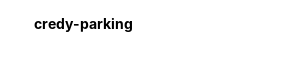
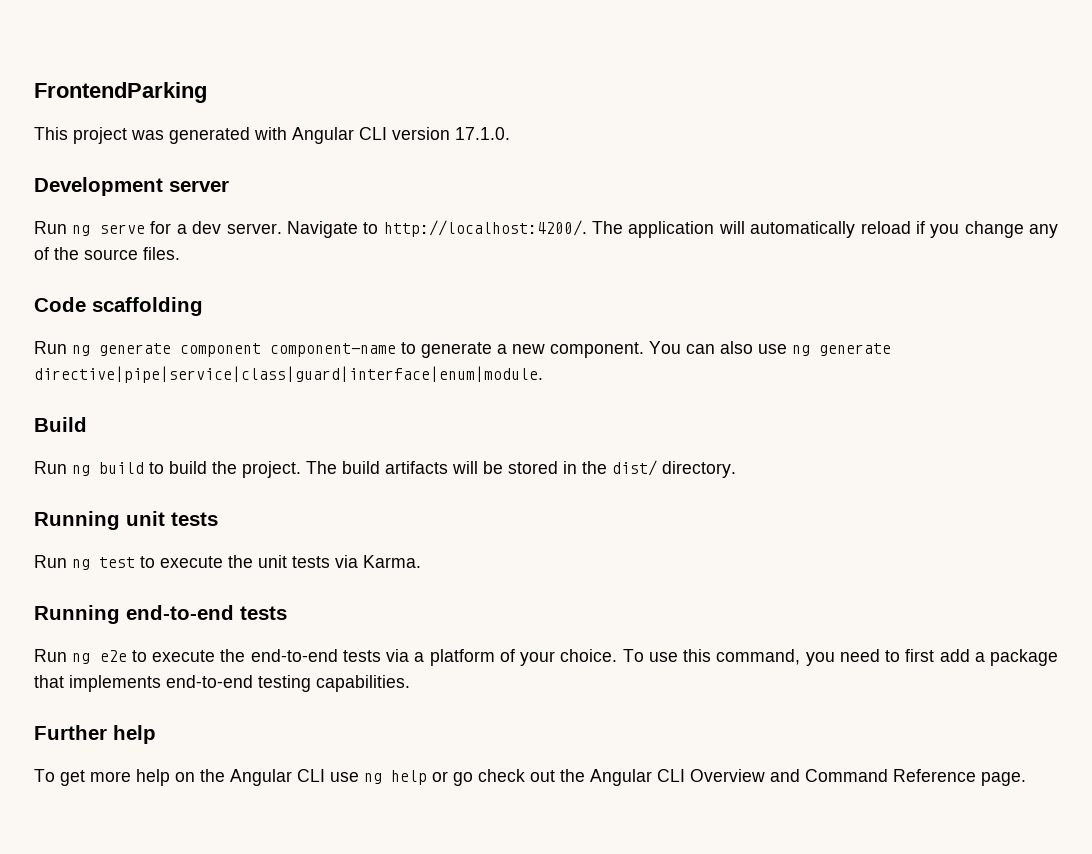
- credy-parking
+ FrontendParking
+ This project was generated with Angular CLI version 17.1.0.
+ Development server
+ Run ng serve for a dev server. Navigate to http://localhost:4200/. The application will automatically reload if you change any of the source files.
+ Code scaffolding
+ Run ng generate component component-name to generate a new component. You can also use ng generate directive|pipe|service|class|guard|interface|enum|module.
+ Build
+ Run ng build to build the project. The build artifacts will be stored in the dist/ directory.
+ Running unit tests
+ Run ng test to execute the unit tests via Karma.
+ Running end-to-end tests
+ Run ng e2e to execute the end-to-end tests via a platform of your choice. To use this command, you need to first add a package that implements end-to-end testing capabilities.
+ Further help
+ To get more help on the Angular CLI use ng help or go check out the Angular CLI Overview and Command Reference page.

